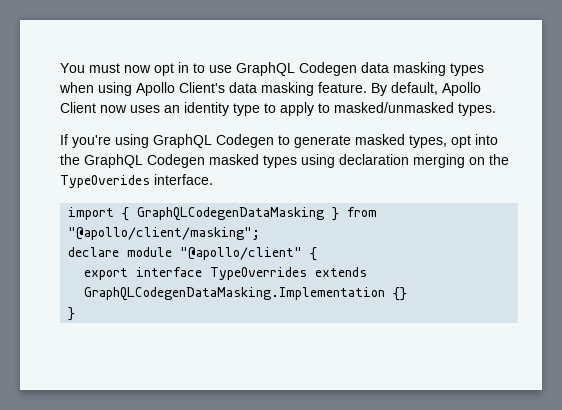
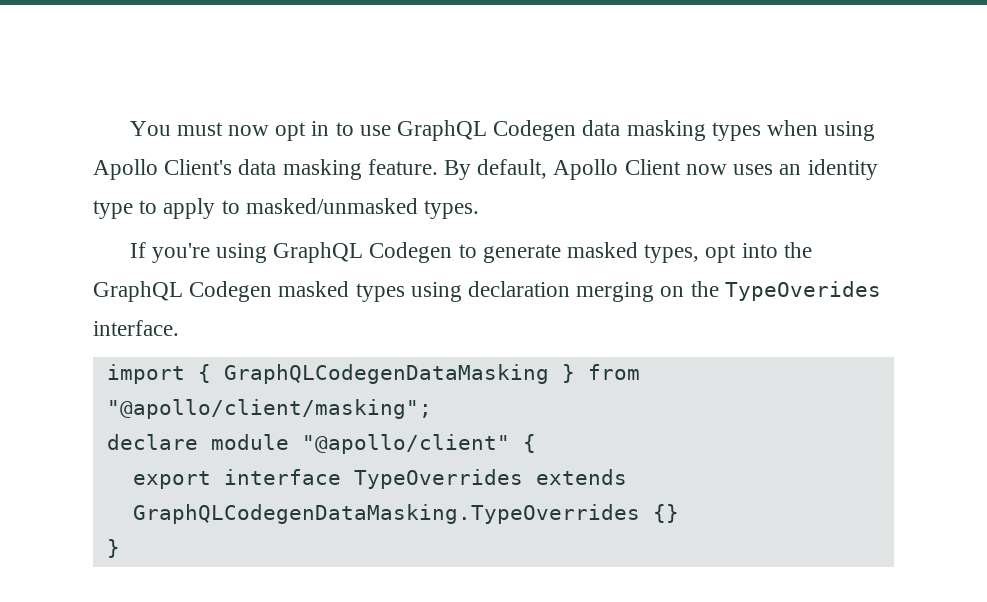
- export interface TypeOverrides extends GraphQLCodegenDataMasking.Implementation {}
+ export interface TypeOverrides extends GraphQLCodegenDataMasking.TypeOverrides {}

